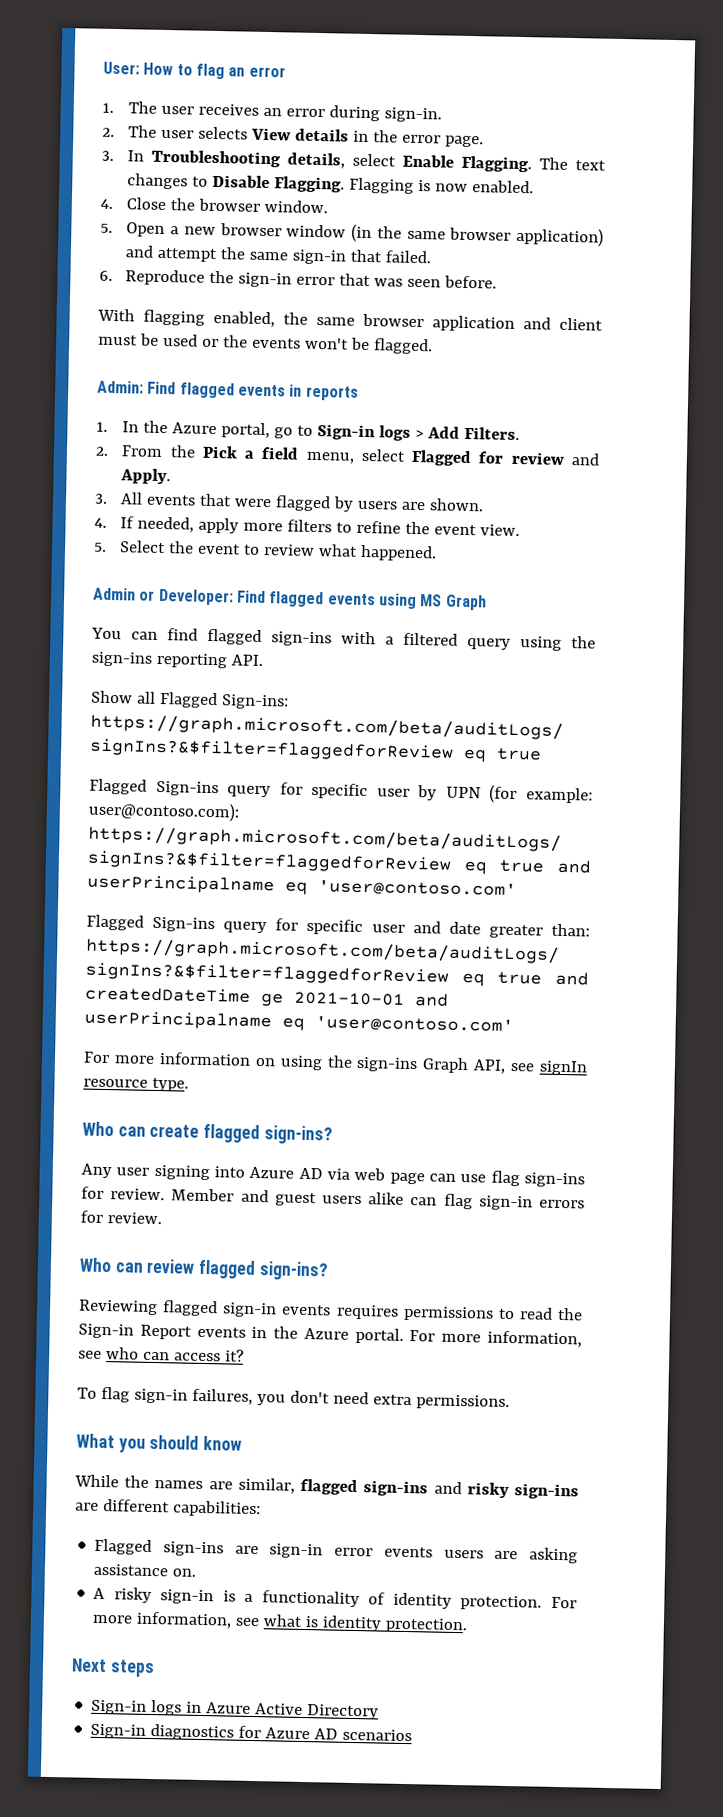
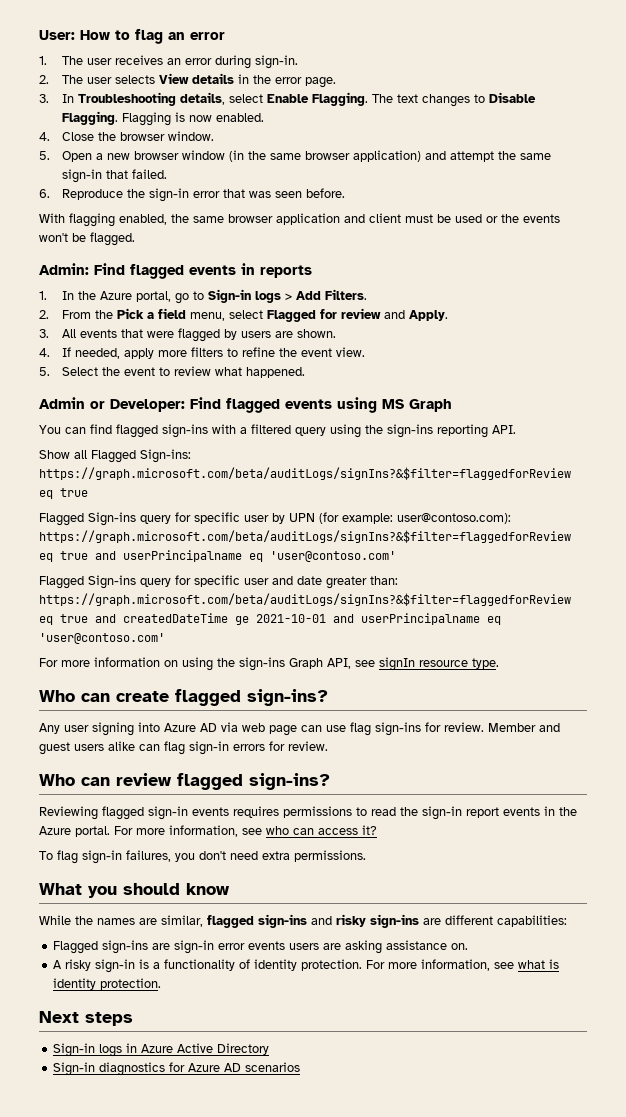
- Reviewing flagged sign-in events requires permissions to read the Sign-in Report events in the Azure portal.
+ Reviewing flagged sign-in events requires permissions to read the sign-in report events in the Azure portal.

